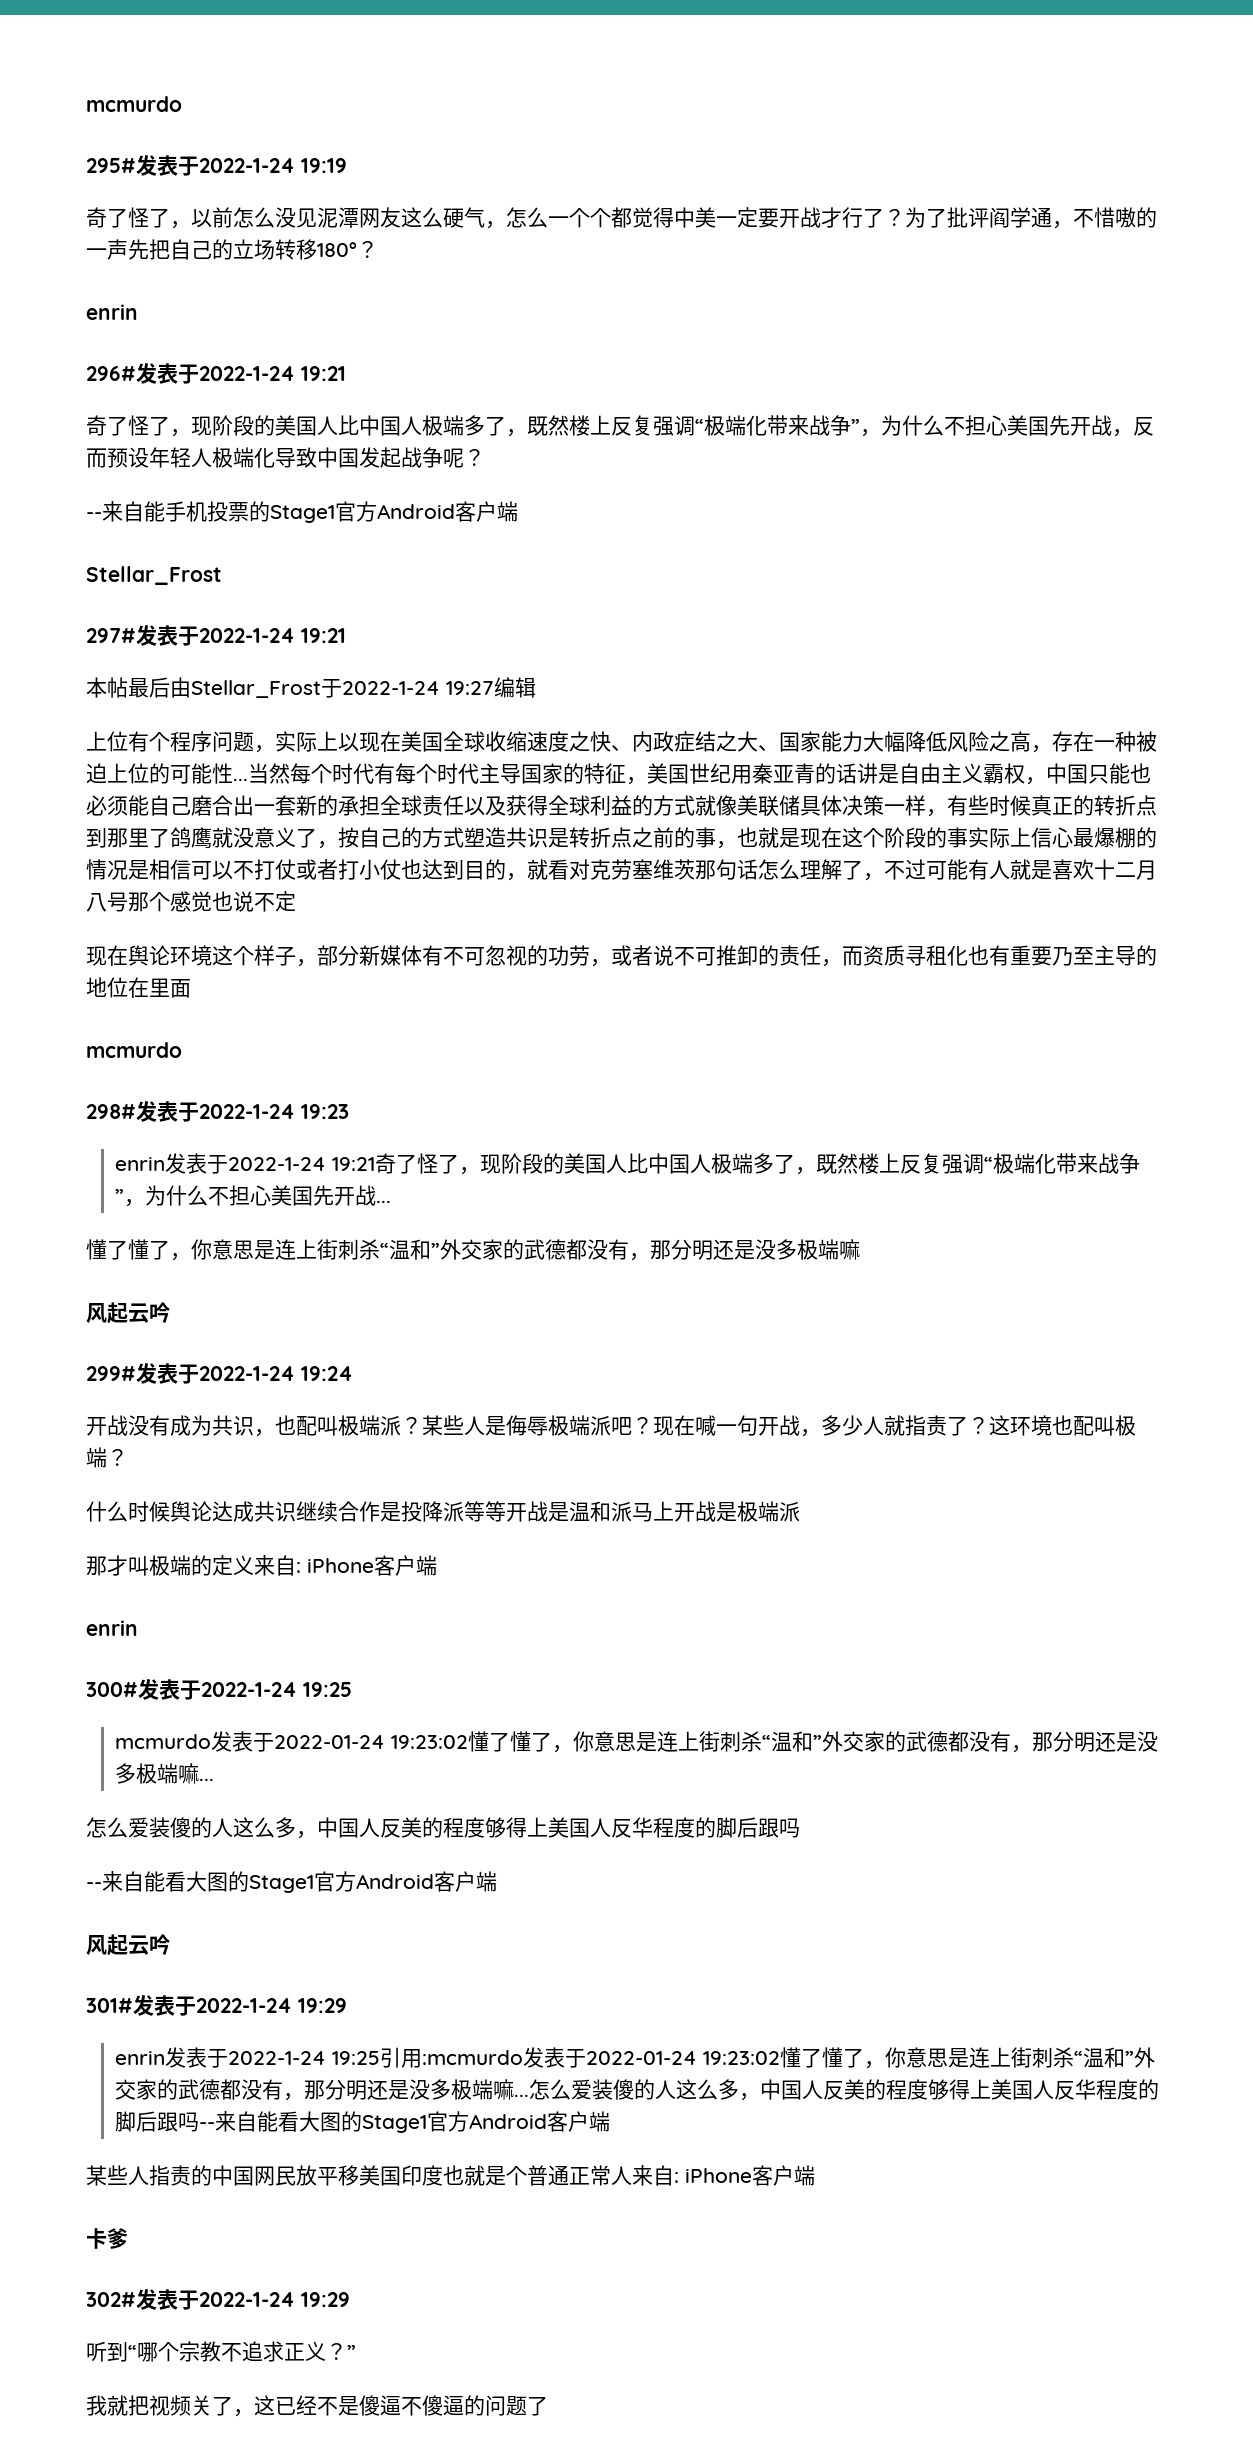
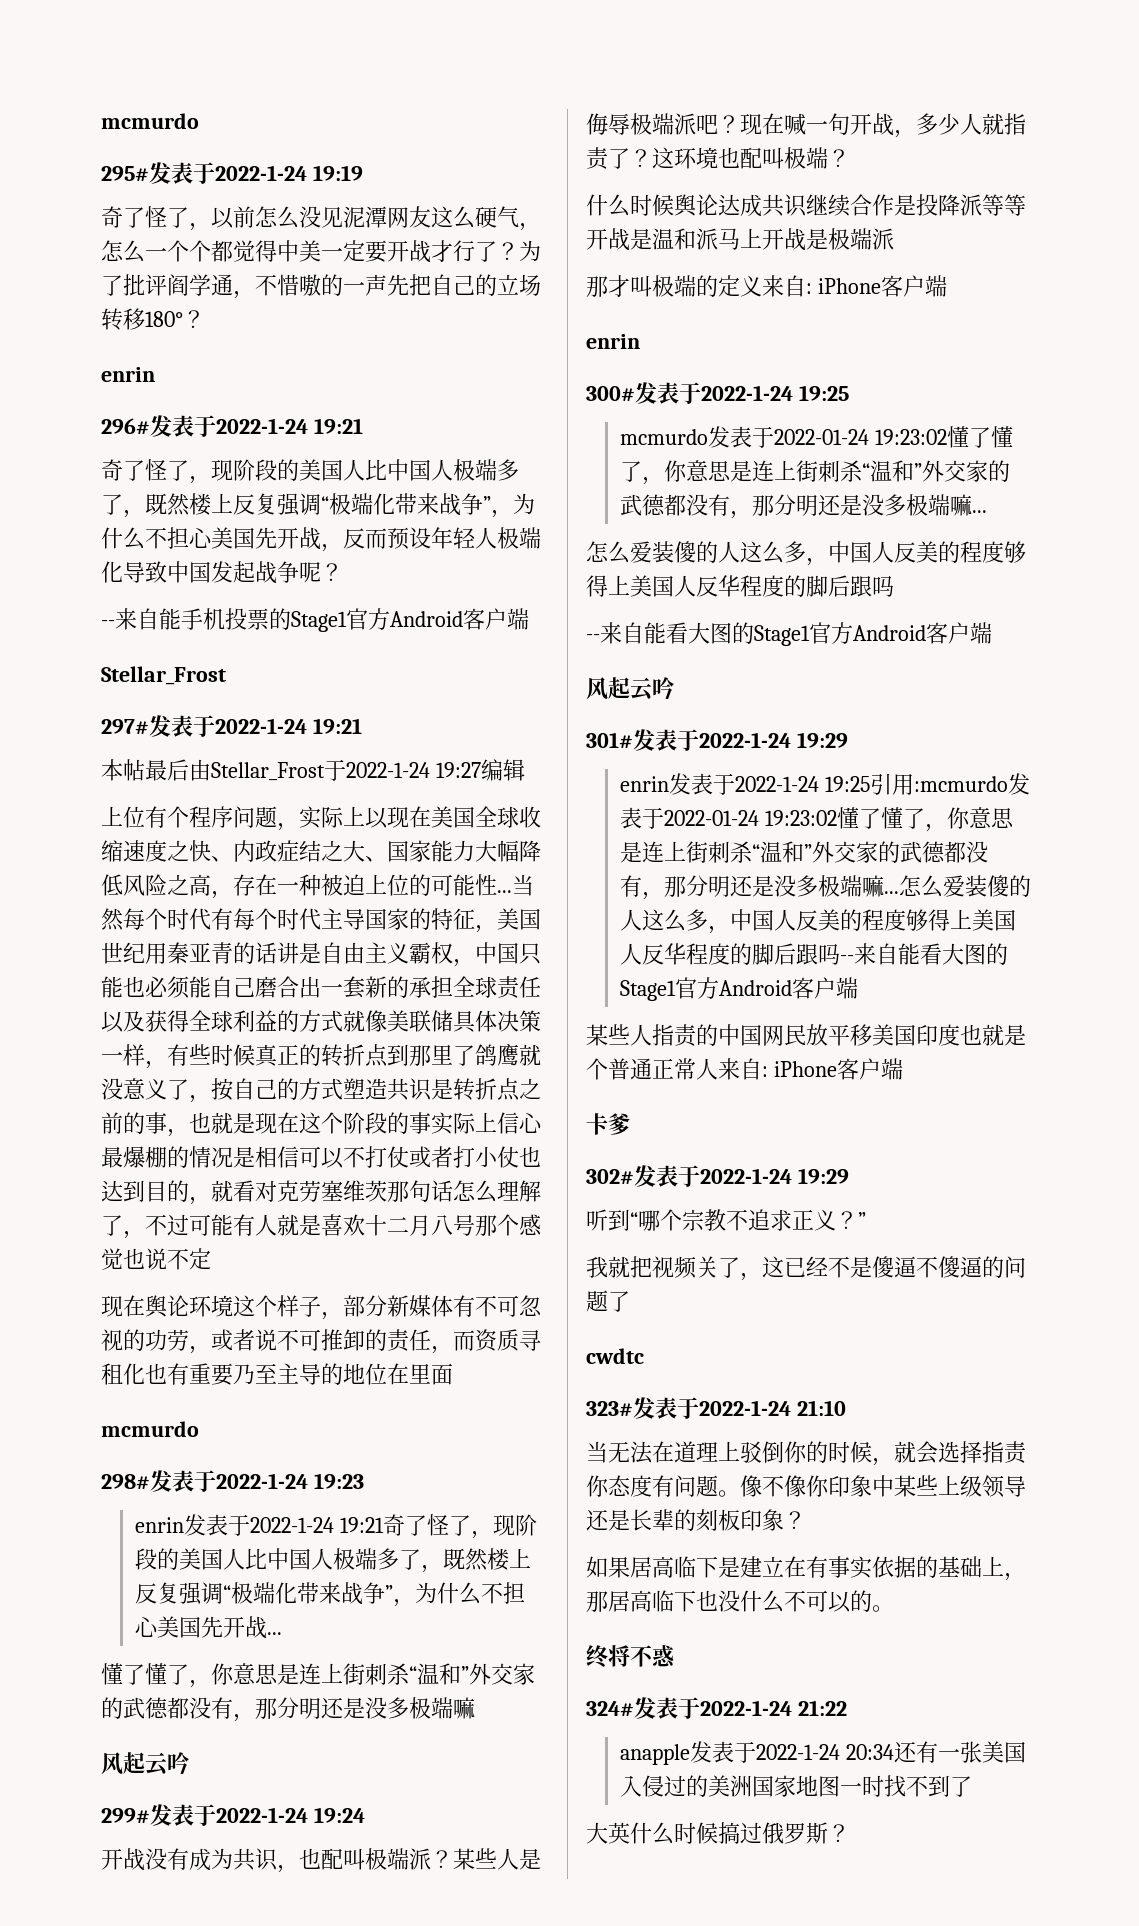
+ cwdtc
+ 323#发表于2022-1-24 21:10
+ 当无法在道理上驳倒你的时候，就会选择指责你态度有问题。像不像你印象中某些上级领导还是长辈的刻板印象？
+ 如果居高临下是建立在有事实依据的基础上，那居高临下也没什么不可以的。
+ 终将不惑
+ 324#发表于2022-1-24 21:22
+ anapple发表于2022-1-24 20:34还有一张美国入侵过的美洲国家地图一时找不到了
+ 大英什么时候搞过俄罗斯？

